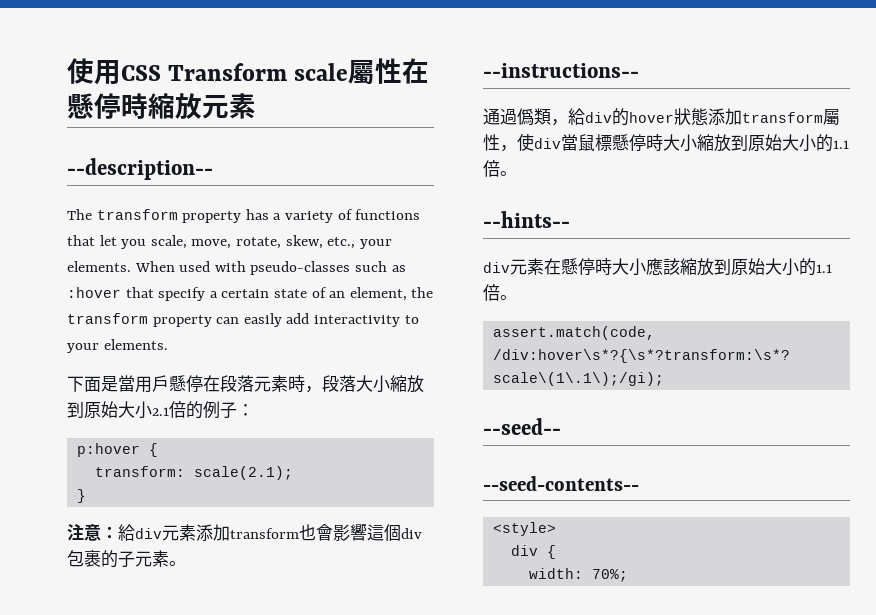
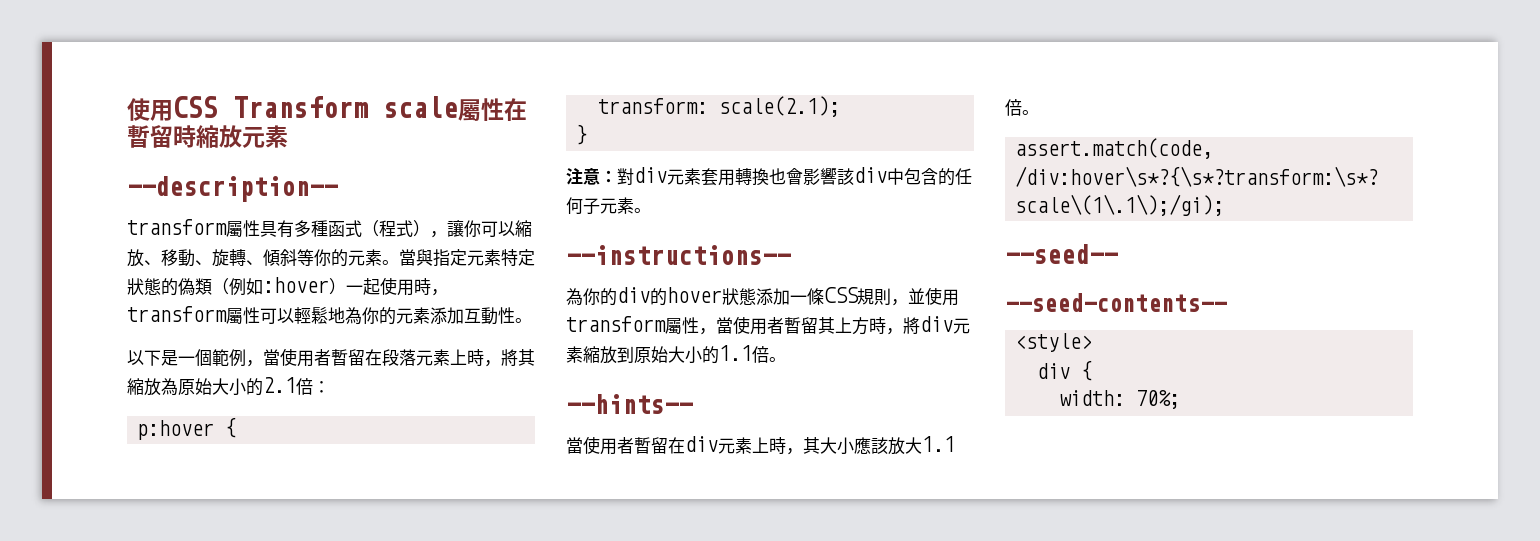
- 使用CSS Transform scale屬性在懸停時縮放元素
+ 使用CSS Transform scale屬性在暫留時縮放元素
- The transform property has a variety of functions that let you scale, move, rotate, skew, etc., your elements. When used with pseudo-classes such as :hover that specify a certain state of an element, the transform property can easily add interactivity to your elements.
- 下面是當用戶懸停在段落元素時，段落大小縮放到原始大小2.1倍的例子：
+ transform屬性具有多種函式（程式），讓你可以縮放、移動、旋轉、傾斜等你的元素。當與指定元素特定狀態的偽類（例如:hover）一起使用時，transform屬性可以輕鬆地為你的元素添加互動性。
+ 以下是一個範例，當使用者暫留在段落元素上時，將其縮放為原始大小的2.1倍：
- 注意：給div元素添加transform也會影響這個div包裹的子元素。
+ 注意：對div元素套用轉換也會影響該div中包含的任何子元素。
- 通過僞類，給div的hover狀態添加transform屬性，使div當鼠標懸停時大小縮放到原始大小的1.1倍。
+ 為你的div的hover狀態添加一條CSS規則，並使用transform屬性，當使用者暫留其上方時，將div元素縮放到原始大小的1.1倍。
- div元素在懸停時大小應該縮放到原始大小的1.1倍。
+ 當使用者暫留在div元素上時，其大小應該放大1.1倍。

